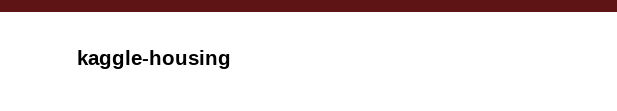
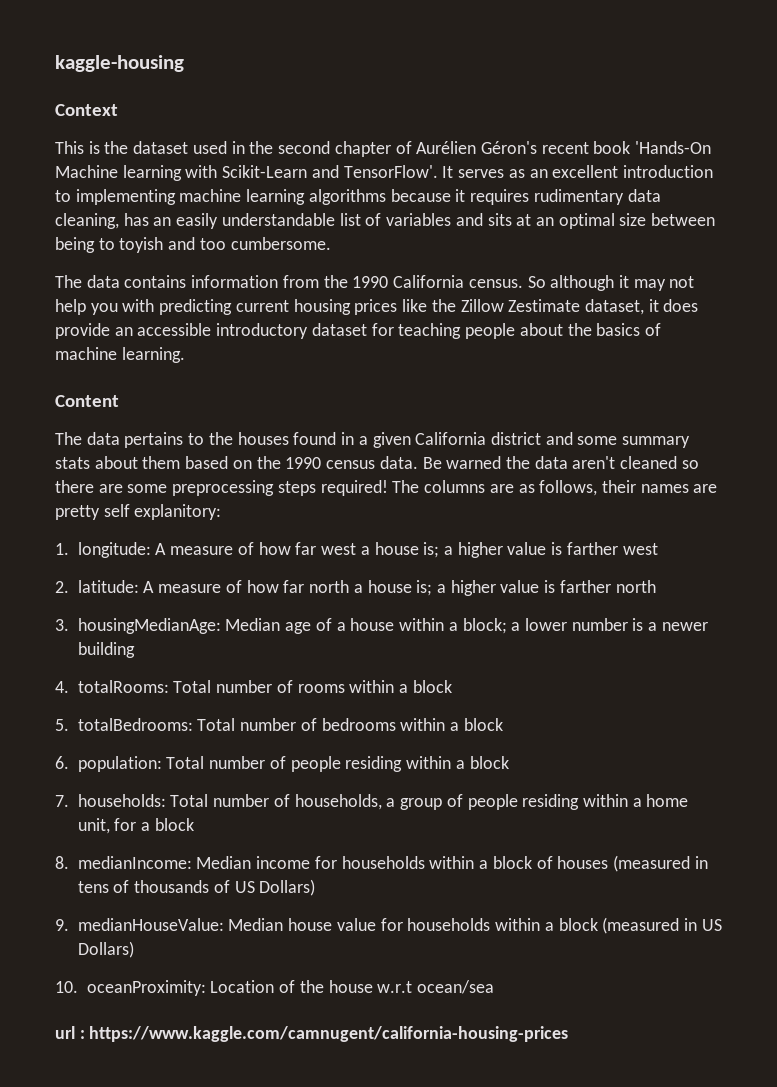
+ Context
+ This is the dataset used in the second chapter of Aurélien Géron's recent book 'Hands-On Machine learning with Scikit-Learn and TensorFlow'. It serves as an excellent introduction to implementing machine learning algorithms because it requires rudimentary data cleaning, has an easily understandable list of variables and sits at an optimal size between being to toyish and too cumbersome.
+ The data contains information from the 1990 California census. So although it may not help you with predicting current housing prices like the Zillow Zestimate dataset, it does provide an accessible introductory dataset for teaching people about the basics of machine learning.
+ Content
+ The data pertains to the houses found in a given California district and some summary stats about them based on the 1990 census data. Be warned the data aren't cleaned so there are some preprocessing steps required! The columns are as follows, their names are pretty self explanitory:
+ 1. longitude: A measure of how far west a house is; a higher value is farther west
+ 2. latitude: A measure of how far north a house is; a higher value is farther north
+ 3. housingMedianAge: Median age of a house within a block; a lower number is a newer building
+ 4. totalRooms: Total number of rooms within a block
+ 5. totalBedrooms: Total number of bedrooms within a block
+ 6. population: Total number of people residing within a block
+ 7. households: Total number of households, a group of people residing within a home unit, for a block
+ 8. medianIncome: Median income for households within a block of houses (measured in tens of thousands of US Dollars)
+ 9. medianHouseValue: Median house value for households within a block (measured in US Dollars)
+ 10. oceanProximity: Location of the house w.r.t ocean/sea
+ url : https://www.kaggle.com/camnugent/california-housing-prices

